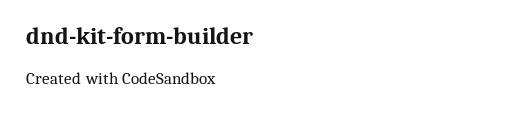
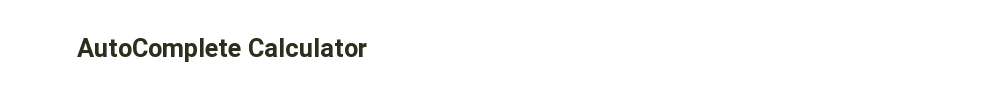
- dnd-kit-form-builder
- Created with CodeSandbox
+ AutoComplete Calculator

